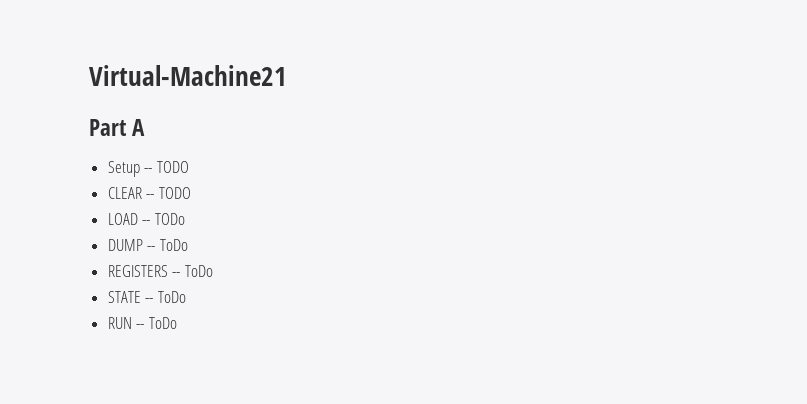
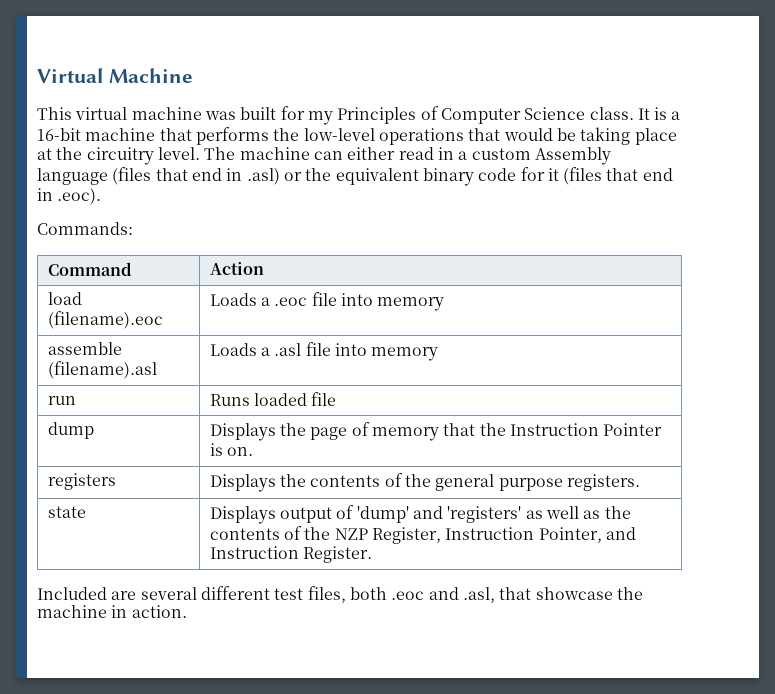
- Virtual-Machine21
- Part A
- Setup -- TODO
- CLEAR -- TODO
- LOAD -- TODo
- DUMP -- ToDo
- REGISTERS -- ToDo
- STATE -- ToDo
- RUN -- ToDo
+ Virtual Machine
+ This virtual machine was built for my Principles of Computer Science class. It is a 16-bit machine that performs the low-level operations that would be taking place at the circuitry level. The machine can either read in a custom Assembly language (files that end in .asl) or the equivalent binary code for it (files that end in .eoc).
+ Commands:
+ Command | Action
+ load (filename).eoc | Loads a .eoc file into memory
+ assemble (filename).asl | Loads a .asl file into memory
+ run | Runs loaded file
+ dump | Displays the page of memory that the Instruction Pointer is on.
+ registers | Displays the contents of the general purpose registers.
+ state | Displays output of 'dump' and 'registers' as well as the contents of the NZP Register, Instruction Pointer, and Instruction Register.
+ Included are several different test files, both .eoc and .asl, that showcase the machine in action.

